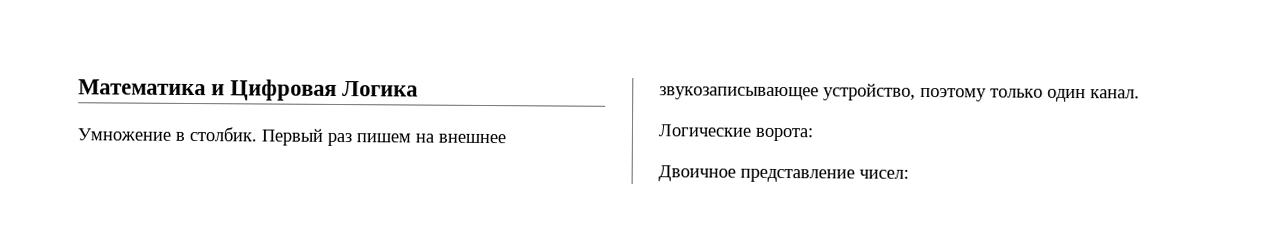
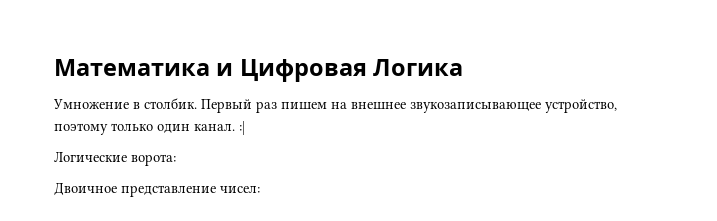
- Первый раз пишем на внешнее звукозаписывающее устройство, поэтому только один канал.
+ Первый раз пишем на внешнее звукозаписывающее устройство, поэтому только один канал. :|

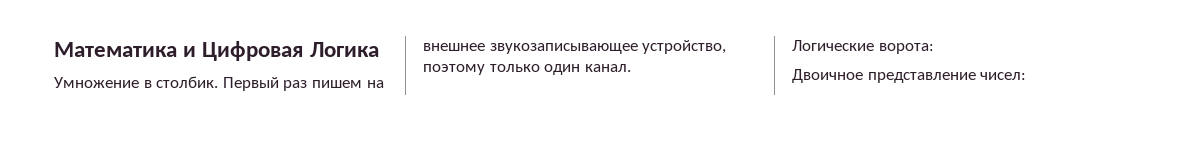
- Первый раз пишем на внешнее звукозаписывающее устройство, поэтому только один канал. :|
+ Первый раз пишем на внешнее звукозаписывающее устройство, поэтому только один канал.

